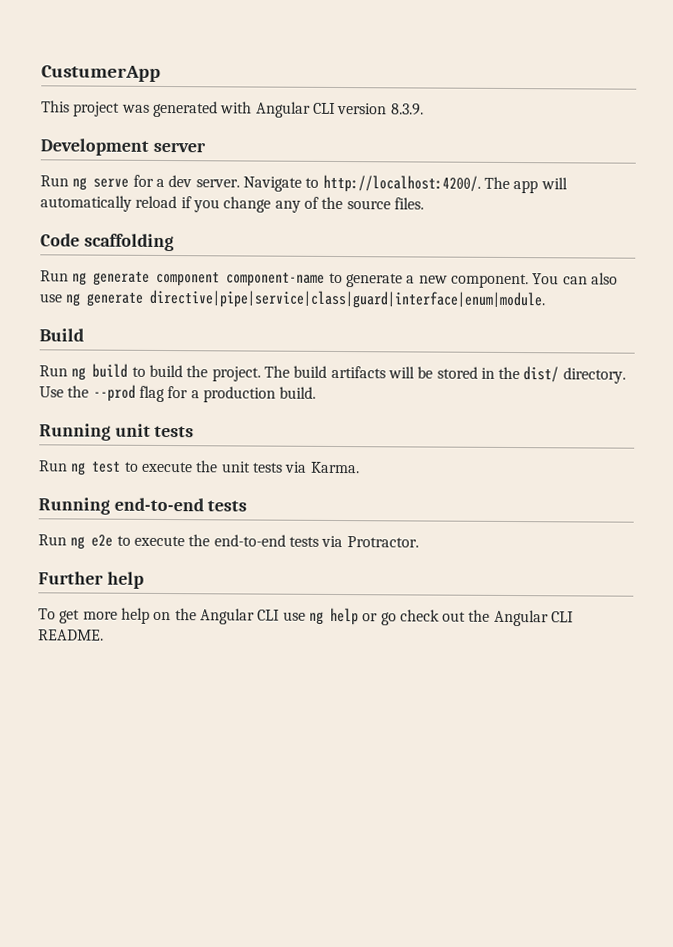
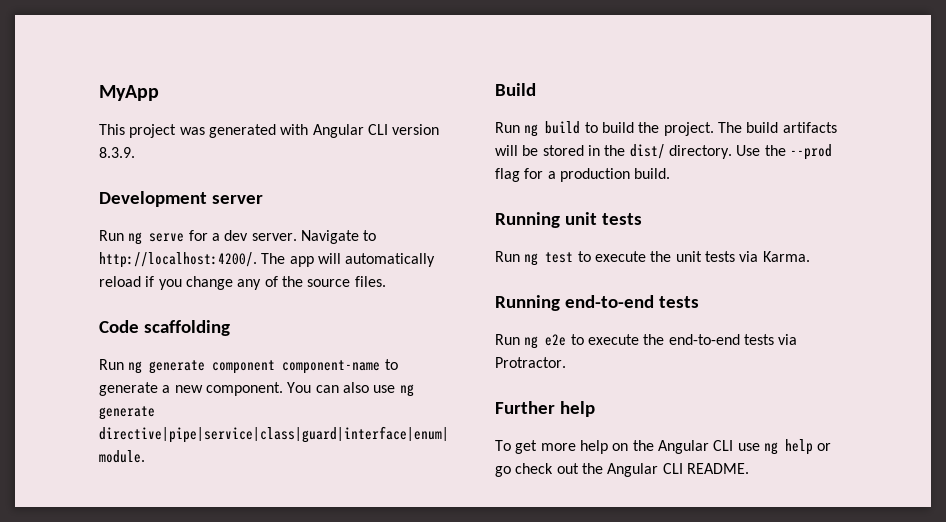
- CustumerApp
+ MyApp

